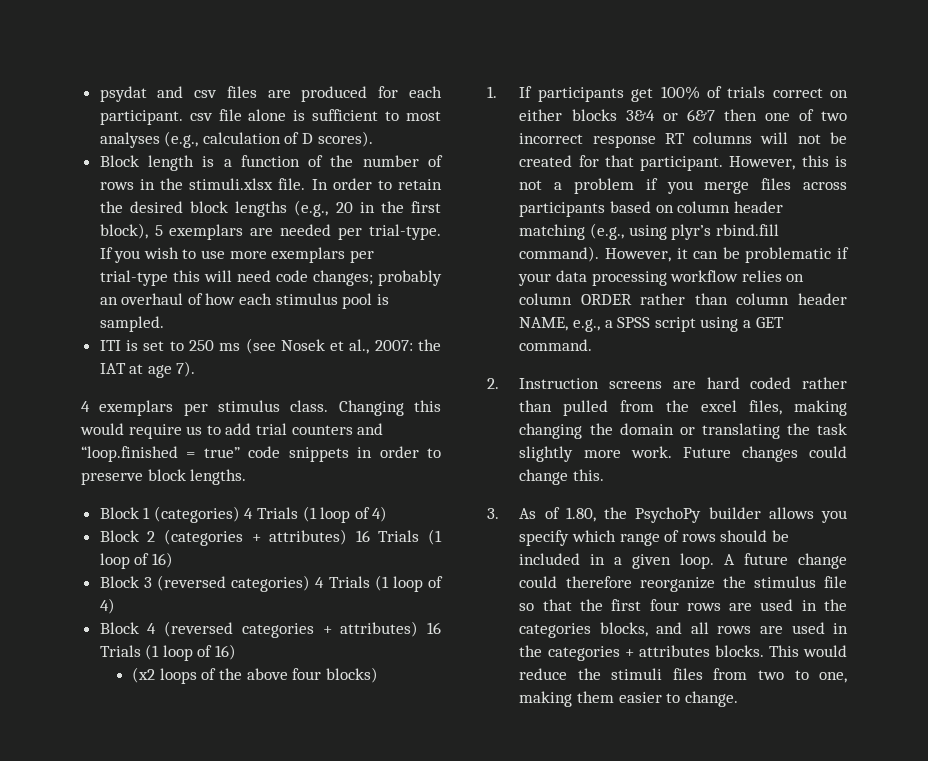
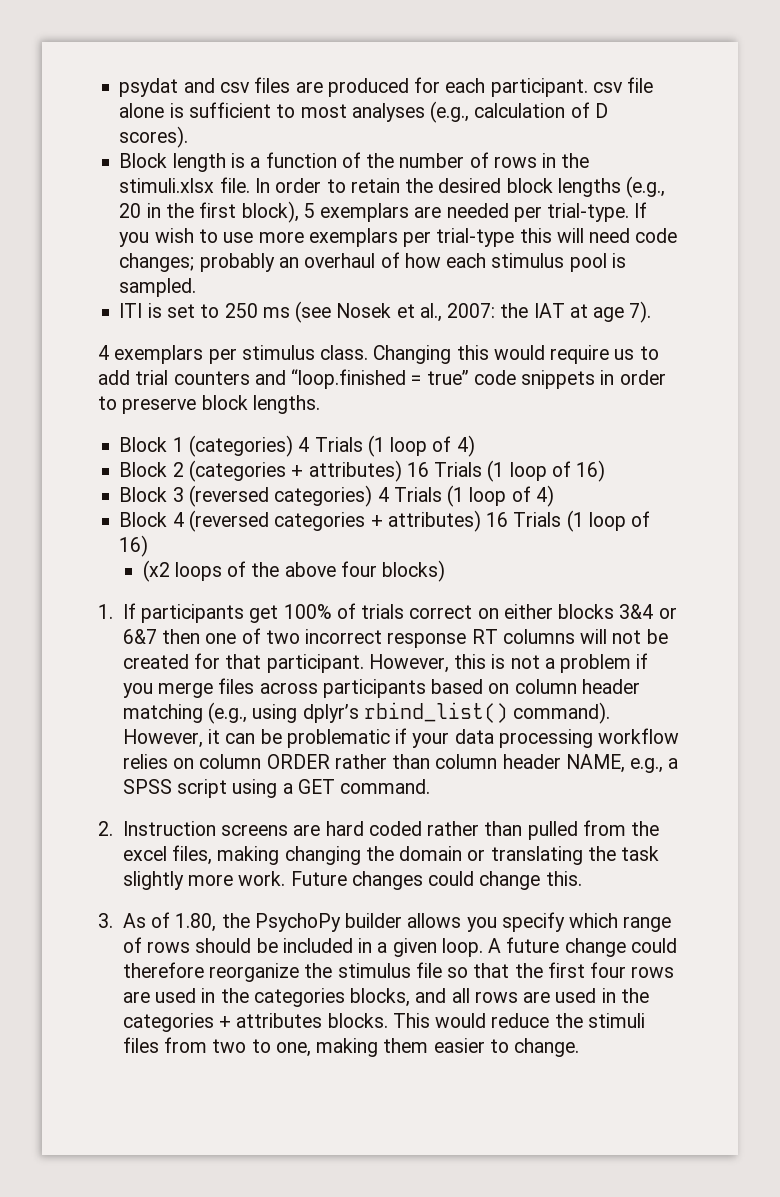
- However, this is not a problem if you merge files across participants based on column header matching (e.g., using plyr’s rbind.fill command).
+ However, this is not a problem if you merge files across participants based on column header matching (e.g., using dplyr’s rbind_list() command).

